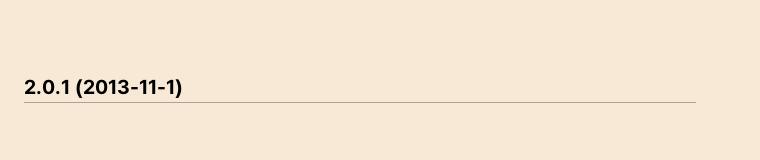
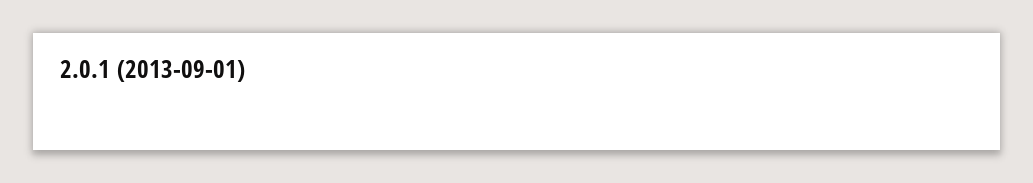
- 2.0.1 (2013-11-1)
+ 2.0.1 (2013-09-01)

